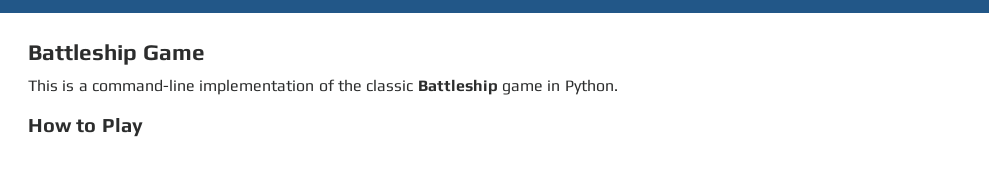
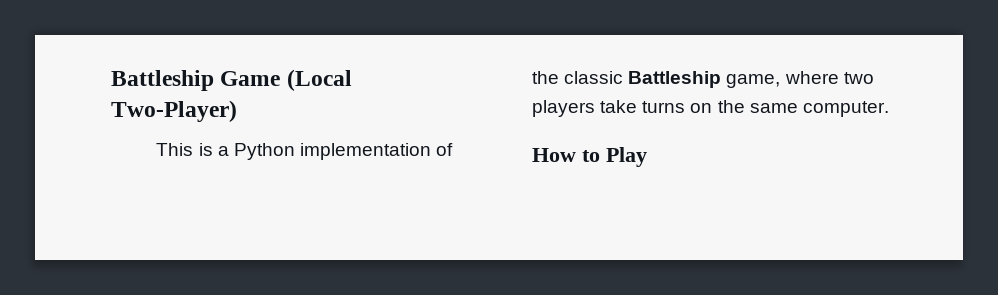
- Battleship Game
+ Battleship Game (Local Two-Player)
- This is a command-line implementation of the classic Battleship game in Python.
+ This is a Python implementation of the classic Battleship game, where two players take turns on the same computer.

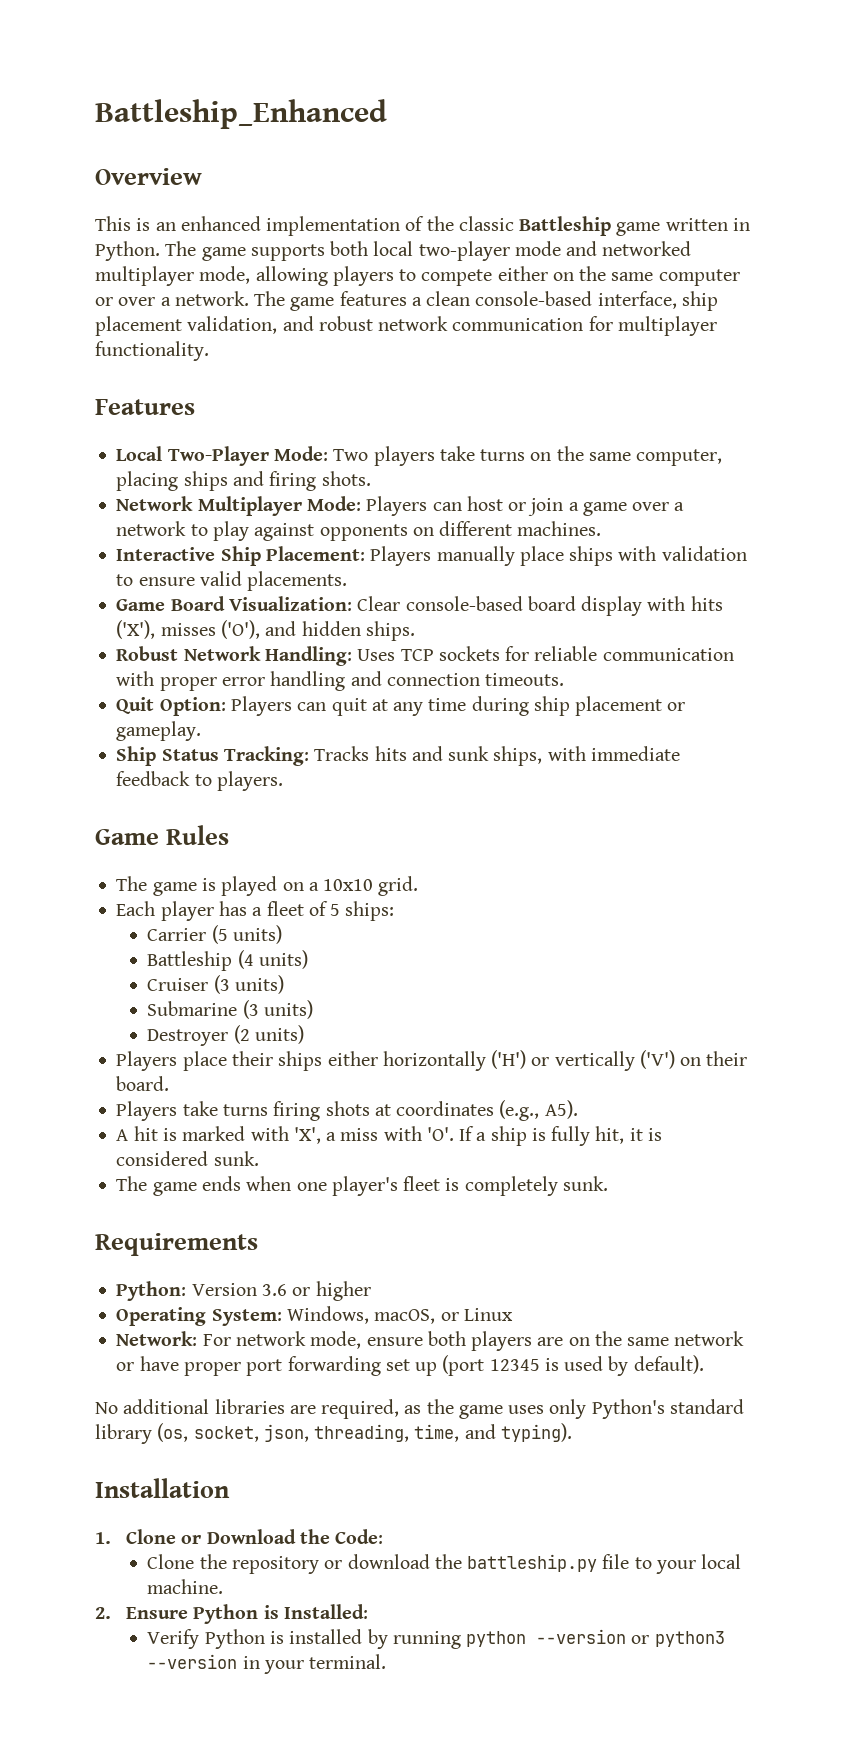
- Battleship Game (Local Two-Player)
+ Battleship_Enhanced
+ Overview
- This is a Python implementation of the classic Battleship game, where two players take turns on the same computer.
- How to Play
+ This is an enhanced implementation of the classic Battleship game written in Python. The game supports both local two-player mode and networked multiplayer mode, allowing players to compete either on the same computer or over a network. The game features a clean console-based interface, ship placement validation, and robust network communication for multiplayer functionality.
+ Features
+ Local Two-Player Mode: Two players take turns on the same computer, placing ships and firing shots.
+ Network Multiplayer Mode: Players can host or join a game over a network to play against opponents on different machines.
+ Interactive Ship Placement: Players manually place ships with validation to ensure valid placements.
+ Game Board Visualization: Clear console-based board display with hits ('X'), misses ('O'), and hidden ships.
+ Robust Network Handling: Uses TCP sockets for reliable communication with proper error handling and connection timeouts.
+ Quit Option: Players can quit at any time during ship placement or gameplay.
+ Ship Status Tracking: Tracks hits and sunk ships, with immediate feedback to players.
+ Game Rules
+ The game is played on a 10x10 grid.
+ Each player has a fleet of 5 ships:
+ Carrier (5 units)
+ Battleship (4 units)
+ Cruiser (3 units)
+ Submarine (3 units)
+ Destroyer (2 units)
+ Players place their ships either horizontally ('H') or vertically ('V') on their board.
+ Players take turns firing shots at coordinates (e.g., A5).
+ A hit is marked with 'X', a miss with 'O'. If a ship is fully hit, it is considered sunk.
+ The game ends when one player's fleet is completely sunk.
+ Requirements
+ Python: Version 3.6 or higher
+ Operating System: Windows, macOS, or Linux
+ Network: For network mode, ensure both players are on the same network or have proper port forwarding set up (port 12345 is used by default).
+ No additional libraries are required, as the game uses only Python's standard library (os, socket, json, threading, time, and typing).
+ Installation
+ 1. Clone or Download the Code:
+ Clone the repository or download the battleship.py file to your local machine.
+ 2. Ensure Python is Installed:
+ Verify Python is installed by running python --version or python3 --version in your terminal.

